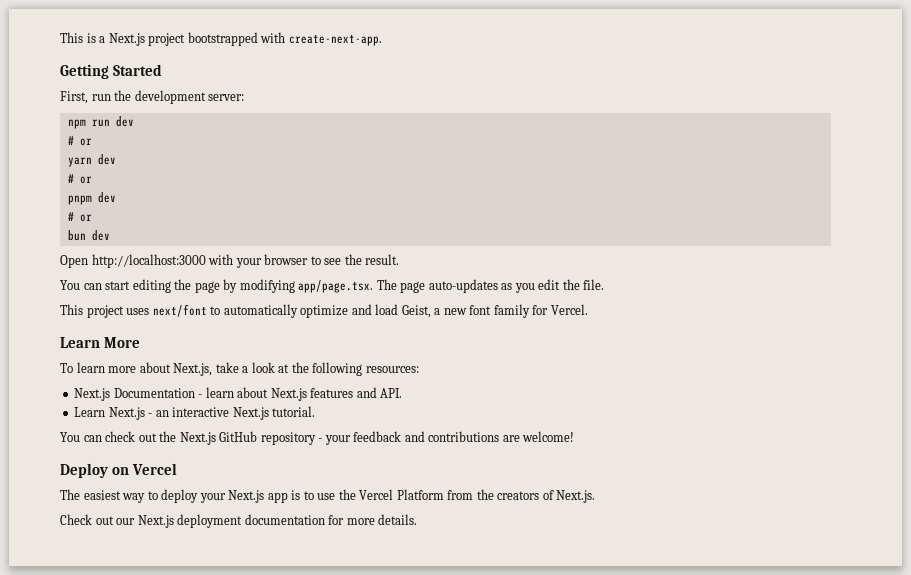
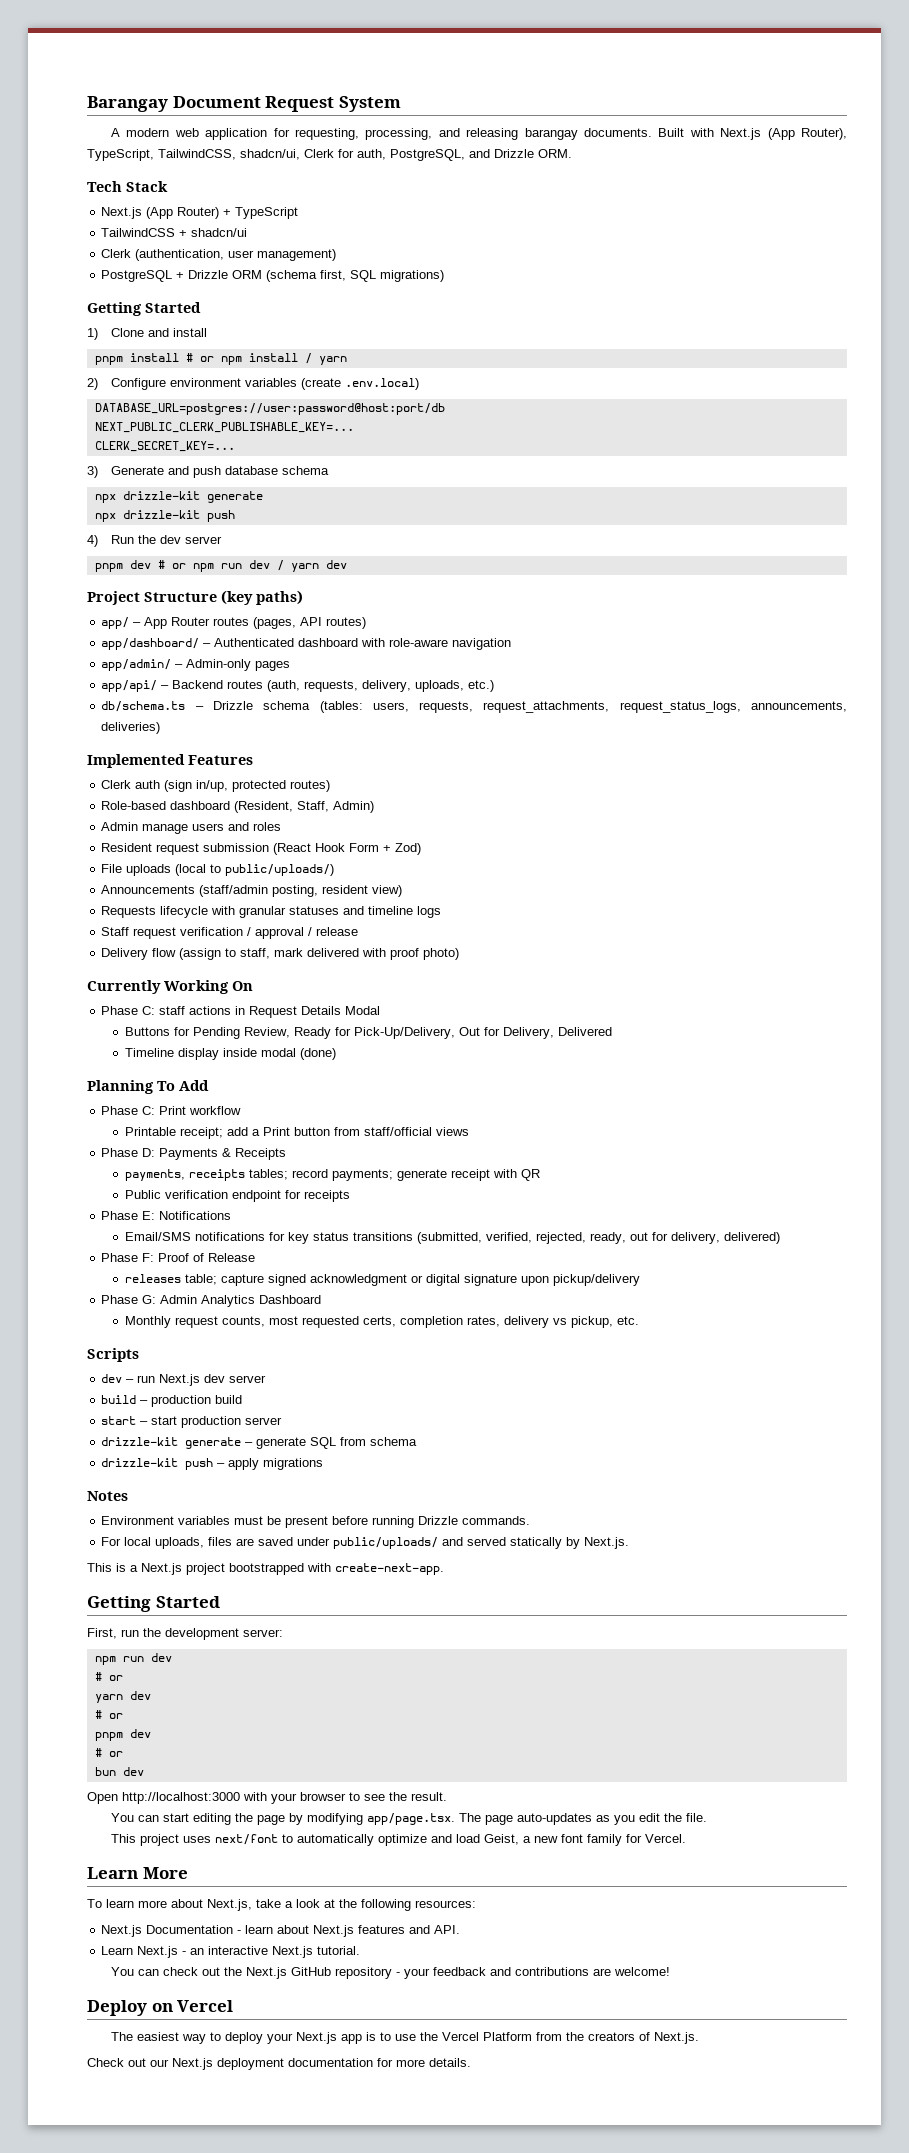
+ Barangay Document Request System
+ A modern web application for requesting, processing, and releasing barangay documents. Built with Next.js (App Router), TypeScript, TailwindCSS, shadcn/ui, Clerk for auth, PostgreSQL, and Drizzle ORM.
+ Tech Stack
+ Next.js (App Router) + TypeScript
+ TailwindCSS + shadcn/ui
+ Clerk (authentication, user management)
+ PostgreSQL + Drizzle ORM (schema first, SQL migrations)
+ Getting Started
+ 1) Clone and install
+ pnpm install # or npm install / yarn
+ 2) Configure environment variables (create .env.local)
+ DATABASE_URL=postgres://user:password@host:port/db
+ NEXT_PUBLIC_CLERK_PUBLISHABLE_KEY=...
+ CLERK_SECRET_KEY=...
+ 3) Generate and push database schema
+ npx drizzle-kit generate
+ npx drizzle-kit push
+ 4) Run the dev server
+ pnpm dev # or npm run dev / yarn dev
+ Project Structure (key paths)
+ app/ – App Router routes (pages, API routes)
+ app/dashboard/ – Authenticated dashboard with role-aware navigation
+ app/admin/ – Admin-only pages
+ app/api/ – Backend routes (auth, requests, delivery, uploads, etc.)
+ db/schema.ts – Drizzle schema (tables: users, requests, request_attachments, request_status_logs, announcements, deliveries)
+ Implemented Features
+ Clerk auth (sign in/up, protected routes)
+ Role-based dashboard (Resident, Staff, Admin)
+ Admin manage users and roles
+ Resident request submission (React Hook Form + Zod)
+ File uploads (local to public/uploads/)
+ Announcements (staff/admin posting, resident view)
+ Requests lifecycle with granular statuses and timeline logs
+ Staff request verification / approval / release
+ Delivery flow (assign to staff, mark delivered with proof photo)
+ Currently Working On
+ Phase C: staff actions in Request Details Modal
+ Buttons for Pending Review, Ready for Pick-Up/Delivery, Out for Delivery, Delivered
+ Timeline display inside modal (done)
+ Planning To Add
+ Phase C: Print workflow
+ Printable receipt; add a Print button from staff/official views
+ Phase D: Payments & Receipts
+ payments, receipts tables; record payments; generate receipt with QR
+ Public verification endpoint for receipts
+ Phase E: Notifications
+ Email/SMS notifications for key status transitions (submitted, verified, rejected, ready, out for delivery, delivered)
+ Phase F: Proof of Release
+ releases table; capture signed acknowledgment or digital signature upon pickup/delivery
+ Phase G: Admin Analytics Dashboard
+ Monthly request counts, most requested certs, completion rates, delivery vs pickup, etc.
+ Scripts
+ dev – run Next.js dev server
+ build – production build
+ start – start production server
+ drizzle-kit generate – generate SQL from schema
+ drizzle-kit push – apply migrations
+ Notes
+ Environment variables must be present before running Drizzle commands.
+ For local uploads, files are saved under public/uploads/ and served statically by Next.js.

